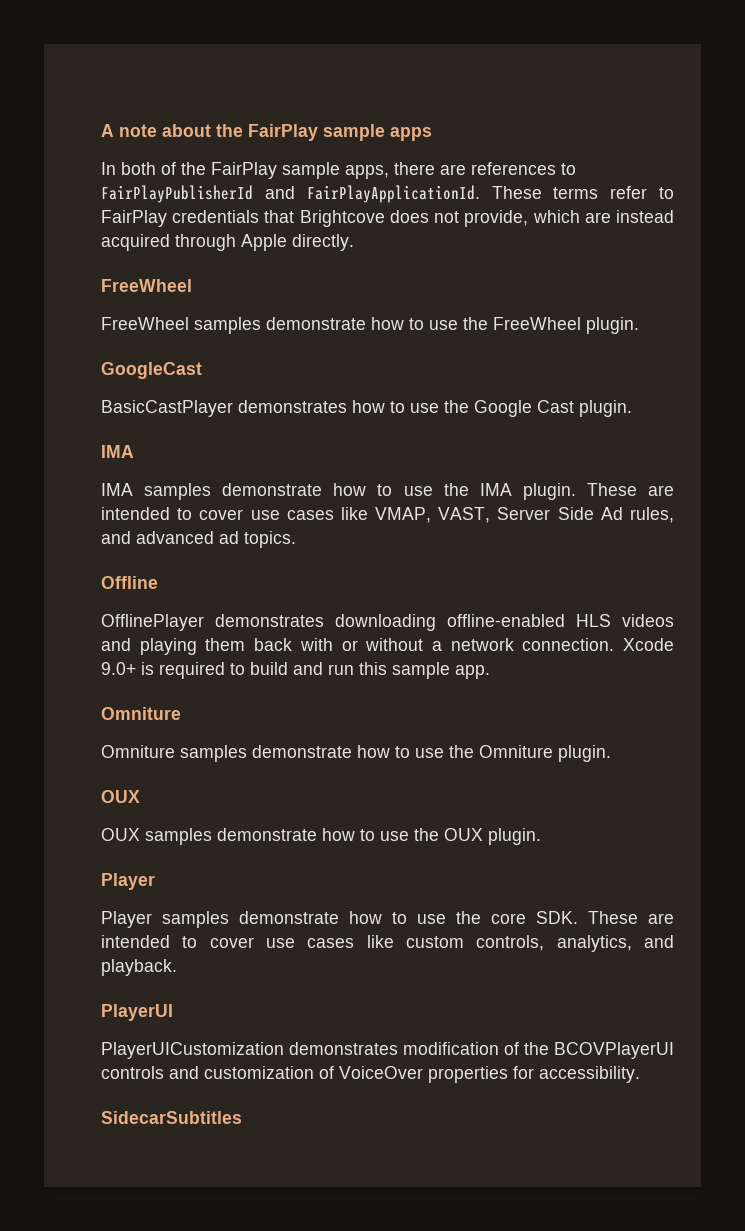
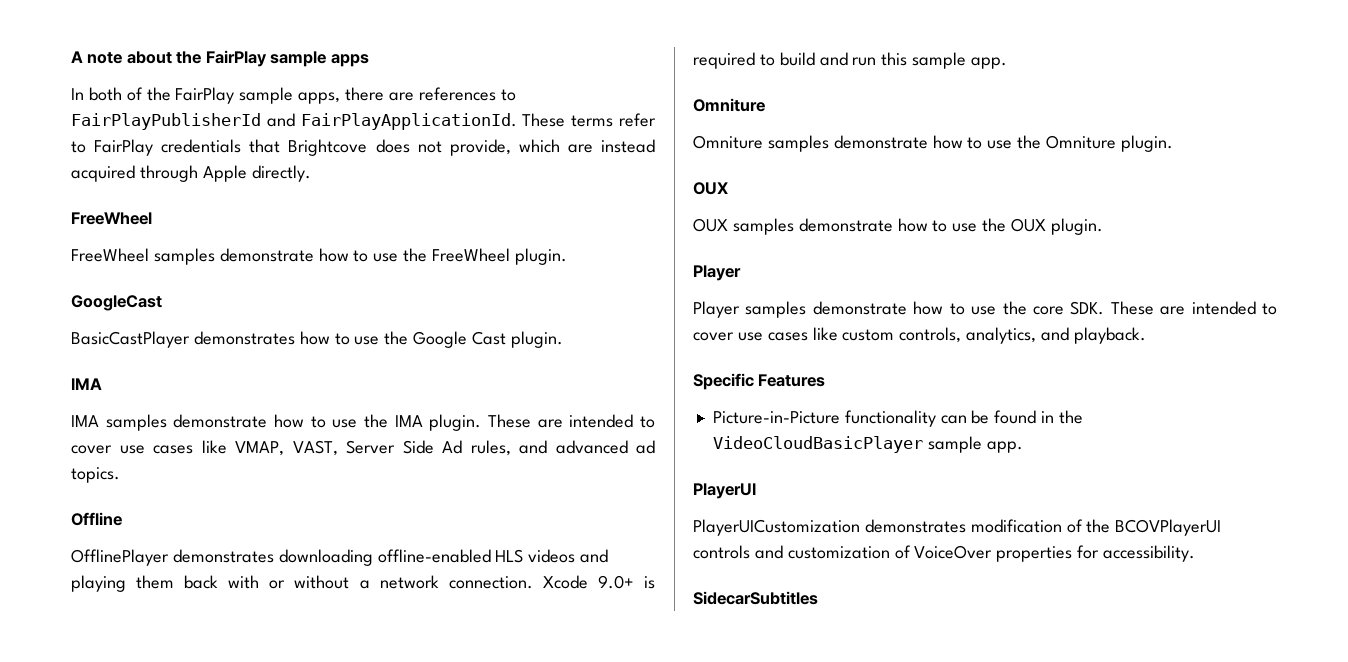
+ Specific Features
+ Picture-in-Picture functionality can be found in the VideoCloudBasicPlayer sample app.

